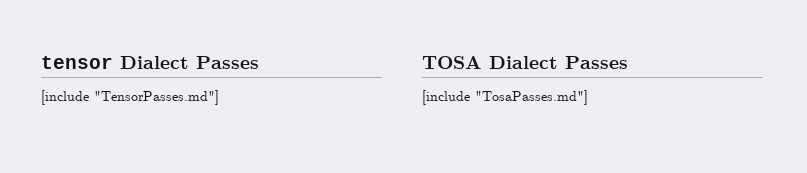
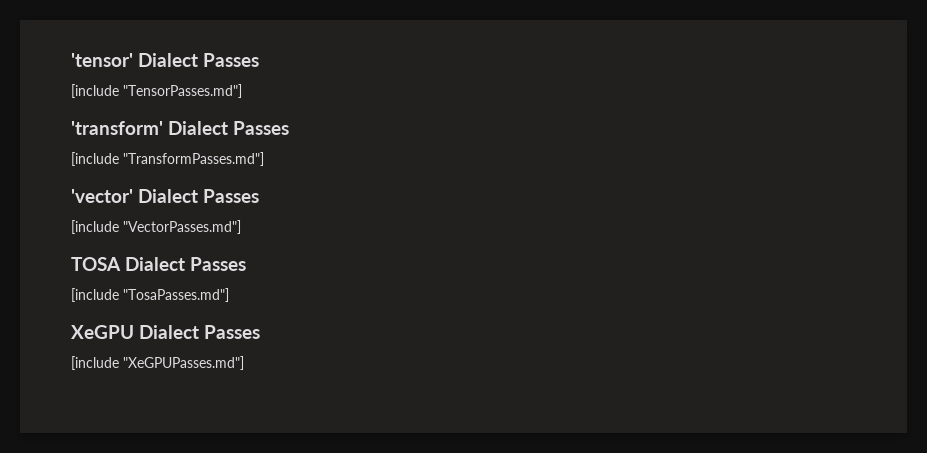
- tensor Dialect Passes
+ 'tensor' Dialect Passes
+ 'transform' Dialect Passes
+ [include "TransformPasses.md"]
+ 'vector' Dialect Passes
+ [include "VectorPasses.md"]
+ XeGPU Dialect Passes
+ [include "XeGPUPasses.md"]

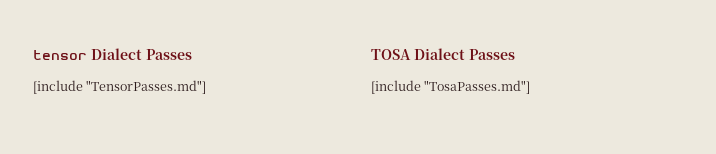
- 'tensor' Dialect Passes
+ tensor Dialect Passes
- 'transform' Dialect Passes
- [include "TransformPasses.md"]
- 'vector' Dialect Passes
- [include "VectorPasses.md"]
- XeGPU Dialect Passes
- [include "XeGPUPasses.md"]

